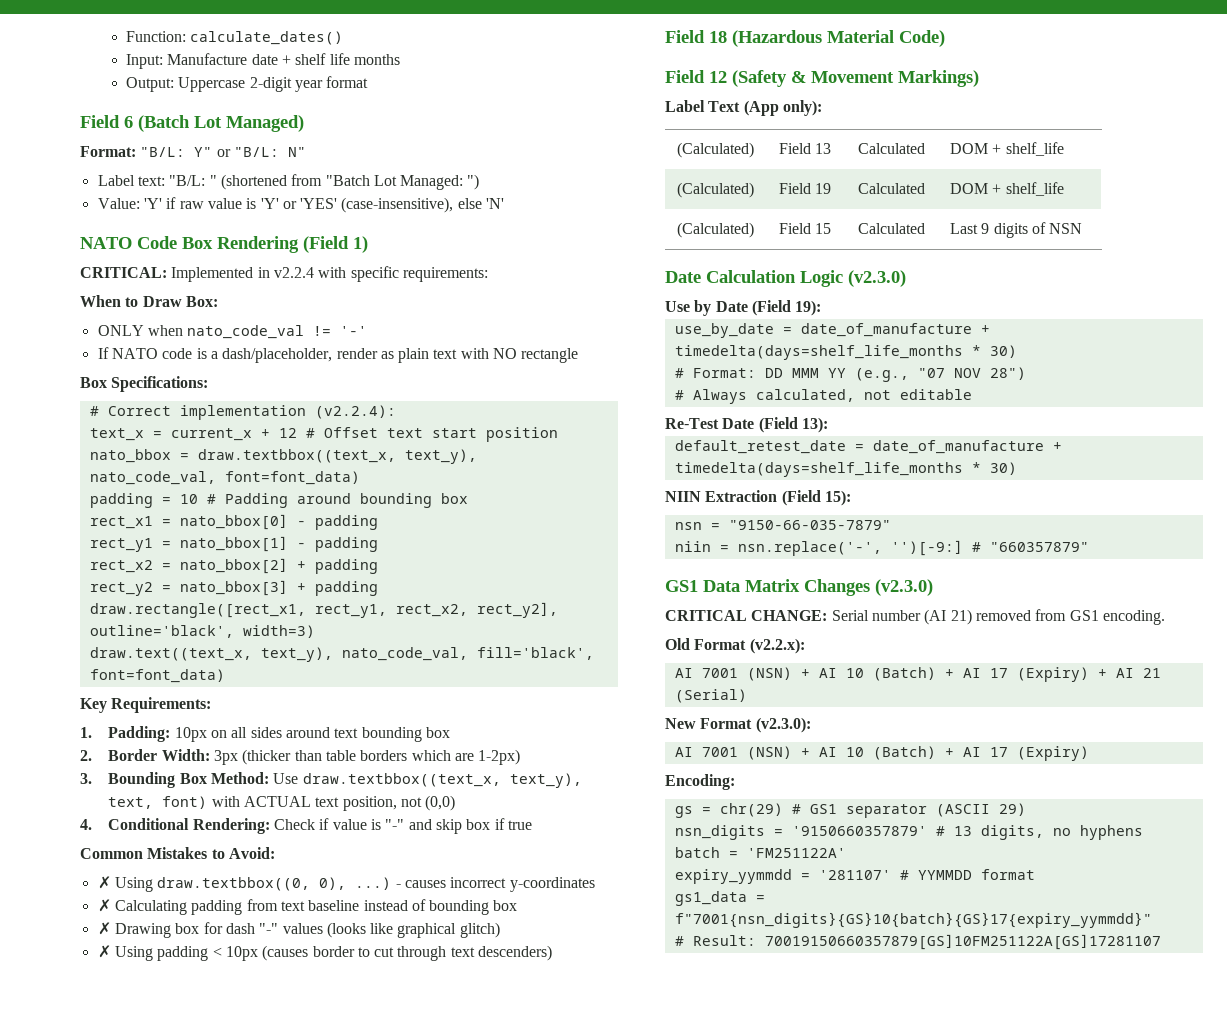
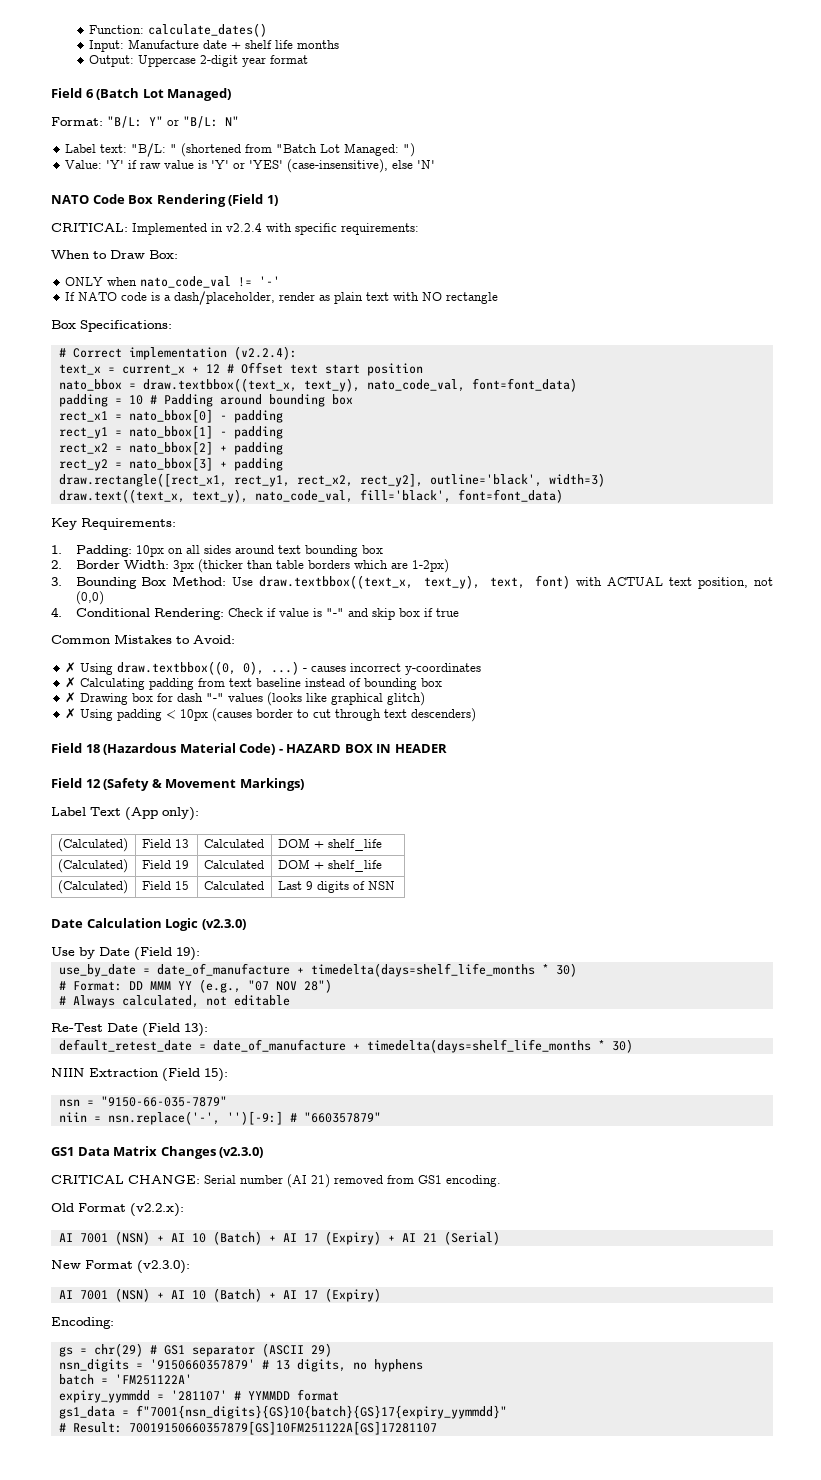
- Field 18 (Hazardous Material Code)
+ Field 18 (Hazardous Material Code) - HAZARD BOX IN HEADER

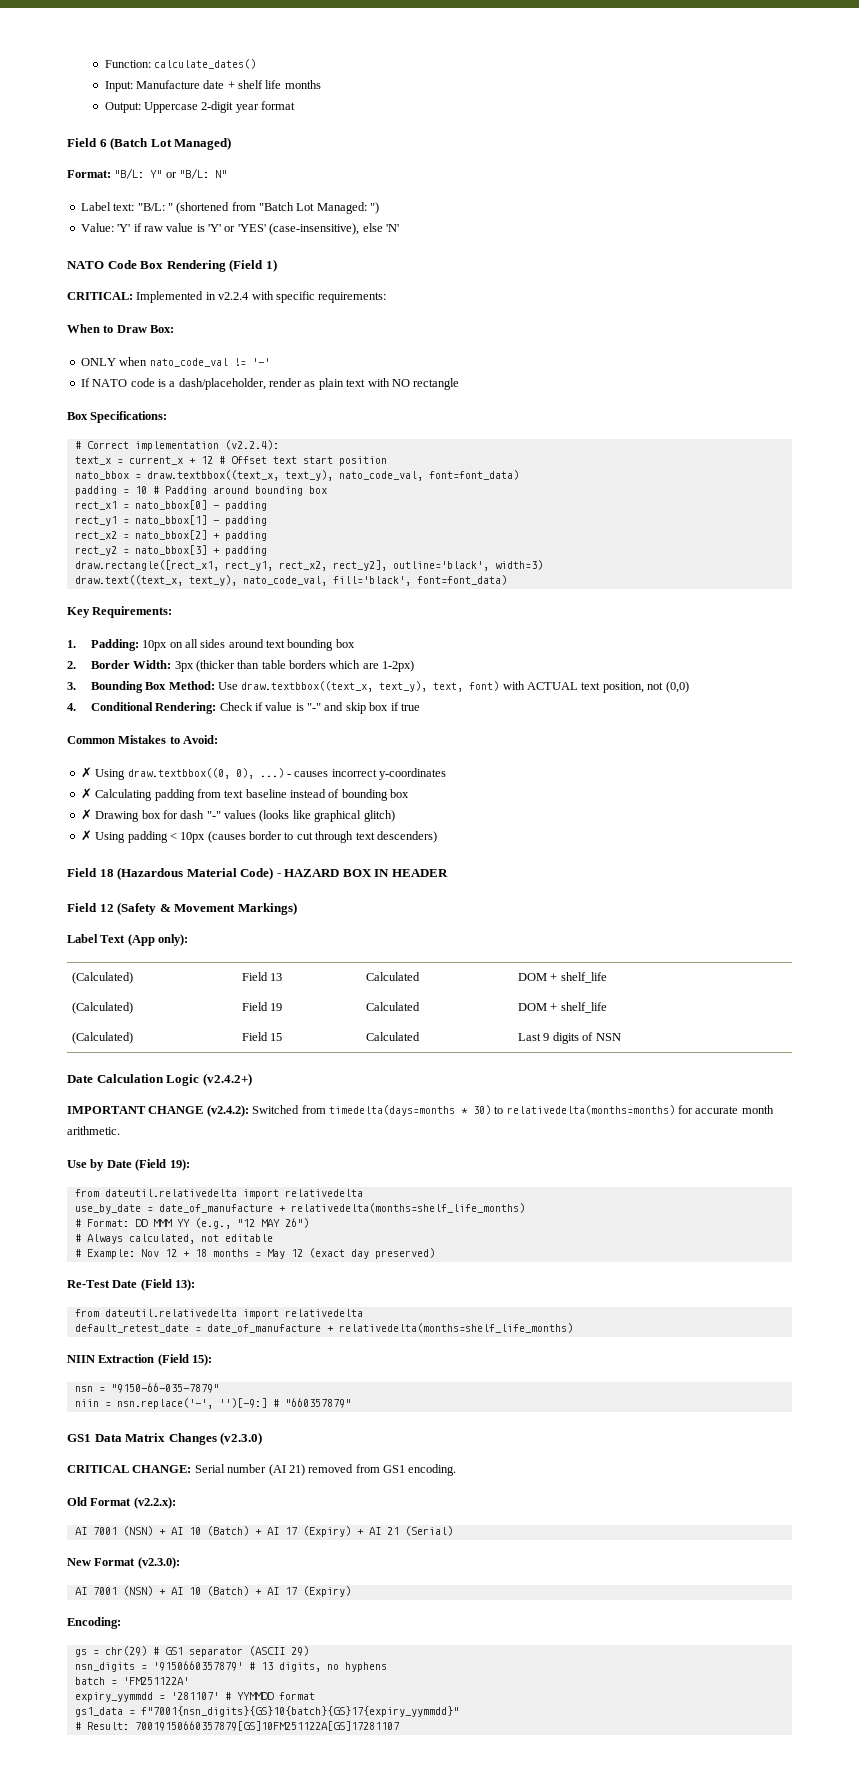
- Date Calculation Logic (v2.3.0)
+ Date Calculation Logic (v2.4.2+)
+ IMPORTANT CHANGE (v2.4.2): Switched from timedelta(days=months * 30) to relativedelta(months=months) for accurate month arithmetic.
  Use by Date (Field 19):
+ from dateutil.relativedelta import relativedelta
- use_by_date = date_of_manufacture + timedelta(days=shelf_life_months * 30)
+ use_by_date = date_of_manufacture + relativedelta(months=shelf_life_months)
- # Format: DD MMM YY (e.g., "07 NOV 28")
+ # Format: DD MMM YY (e.g., "12 MAY 26")
+ # Example: Nov 12 + 18 months = May 12 (exact day preserved)
  Re-Test Date (Field 13):
+ from dateutil.relativedelta import relativedelta
- default_retest_date = date_of_manufacture + timedelta(days=shelf_life_months * 30)
+ default_retest_date = date_of_manufacture + relativedelta(months=shelf_life_months)

